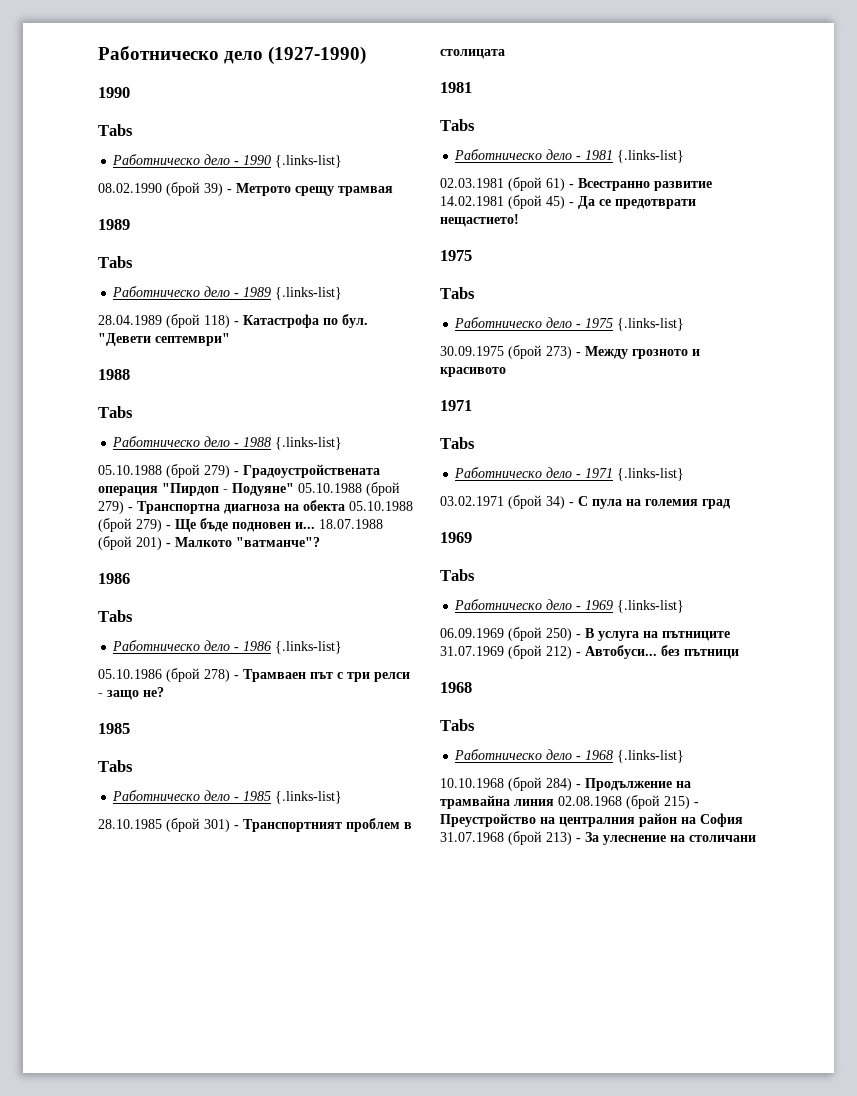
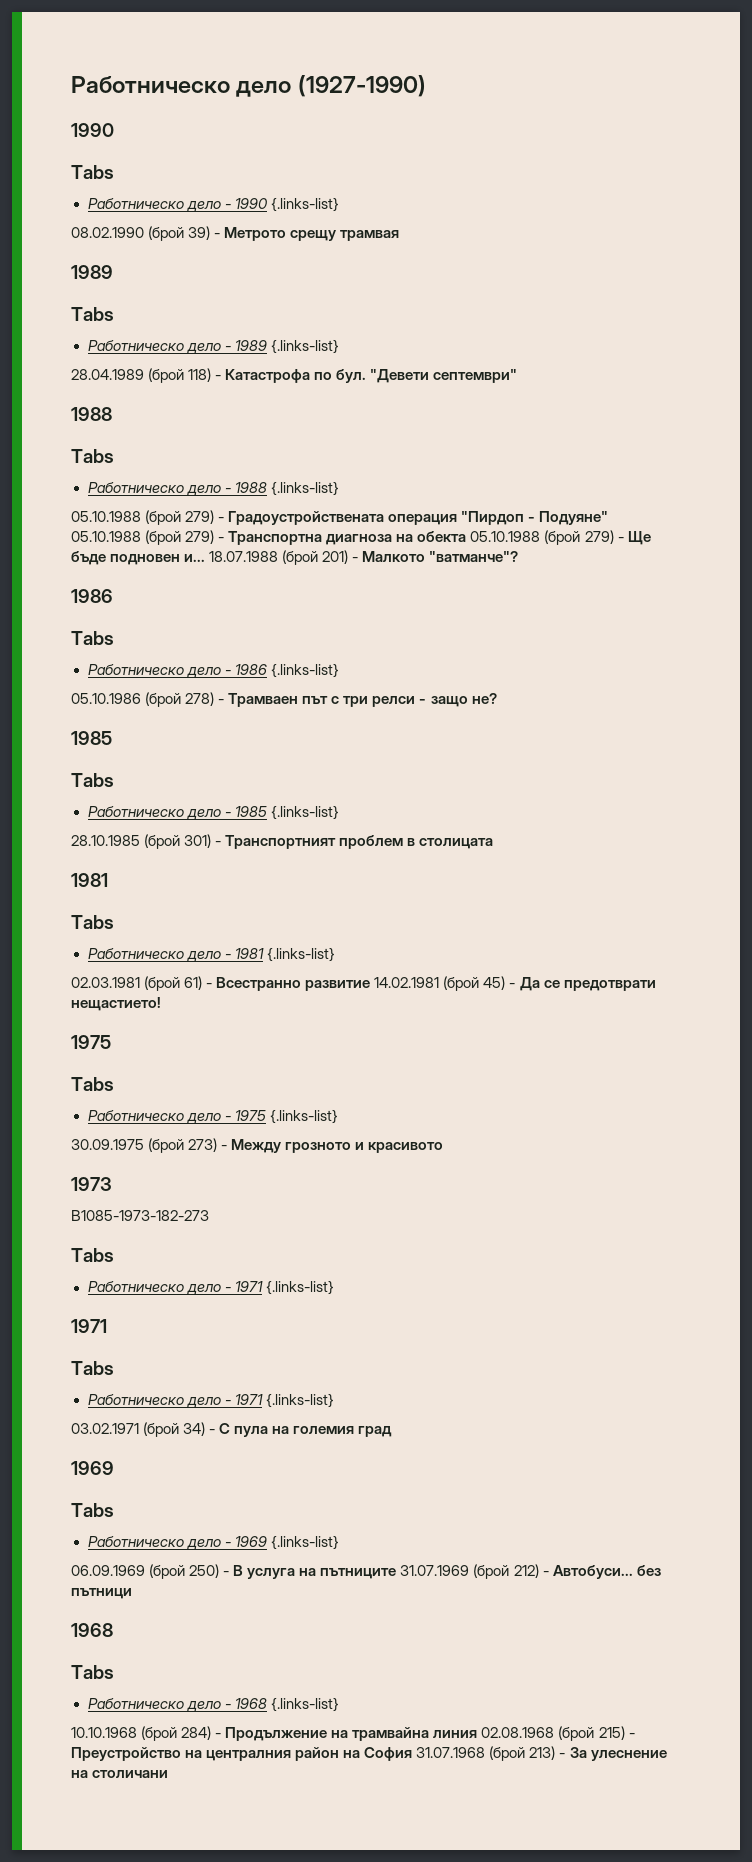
+ 1973
+ В1085-1973-182-273
+ Tabs
+ Работническо дело - 1971 {.links-list}

